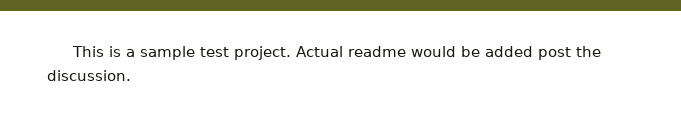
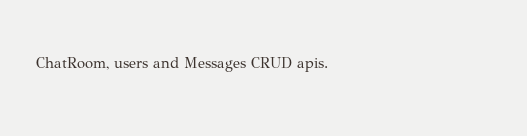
- This is a sample test project. Actual readme would be added post the discussion.
+ ChatRoom, users and Messages CRUD apis.

